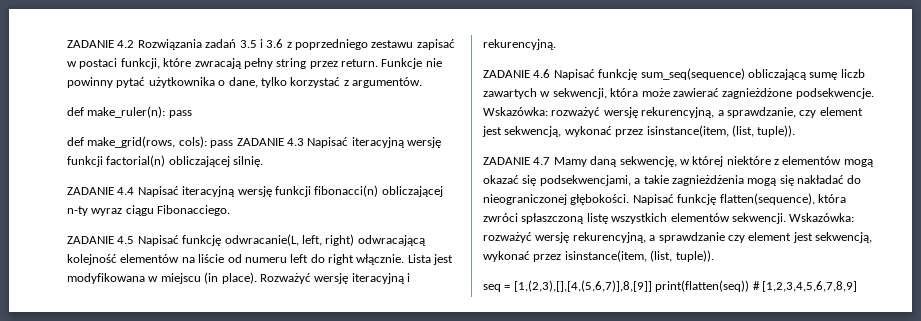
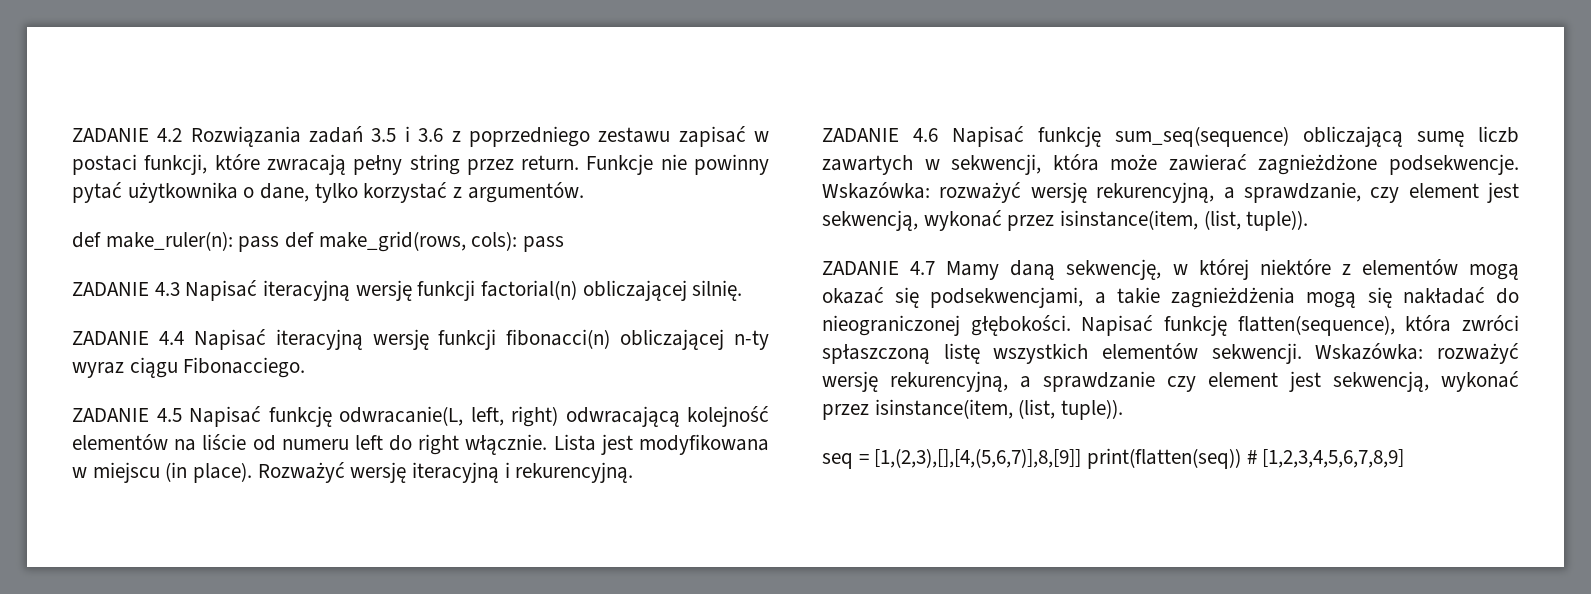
- def make_ruler(n): pass
- def make_grid(rows, cols): pass ZADANIE 4.3 Napisać iteracyjną wersję funkcji factorial(n) obliczającej silnię.
+ def make_ruler(n): pass def make_grid(rows, cols): pass
+ ZADANIE 4.3 Napisać iteracyjną wersję funkcji factorial(n) obliczającej silnię.

